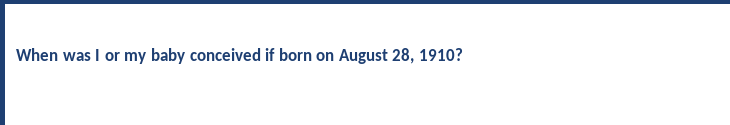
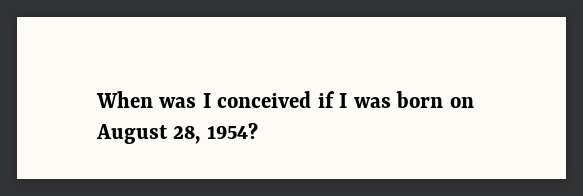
- When was I or my baby conceived if born on August 28, 1910?
+ When was I conceived if I was born on August 28, 1954?

